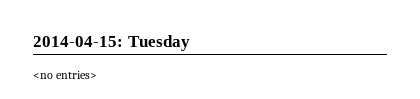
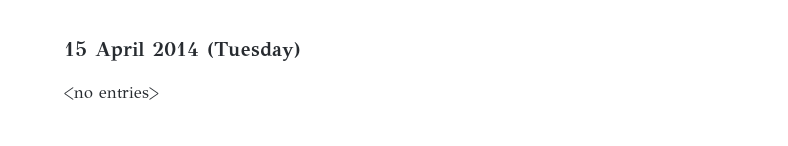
- 2014-04-15: Tuesday
+ 15 April 2014 (Tuesday)

